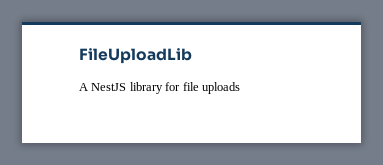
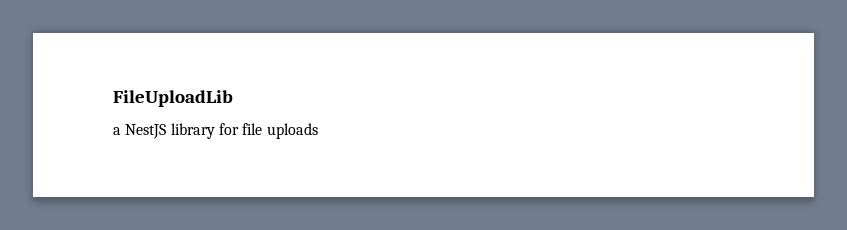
- A NestJS library for file uploads
+ a NestJS library for file uploads

